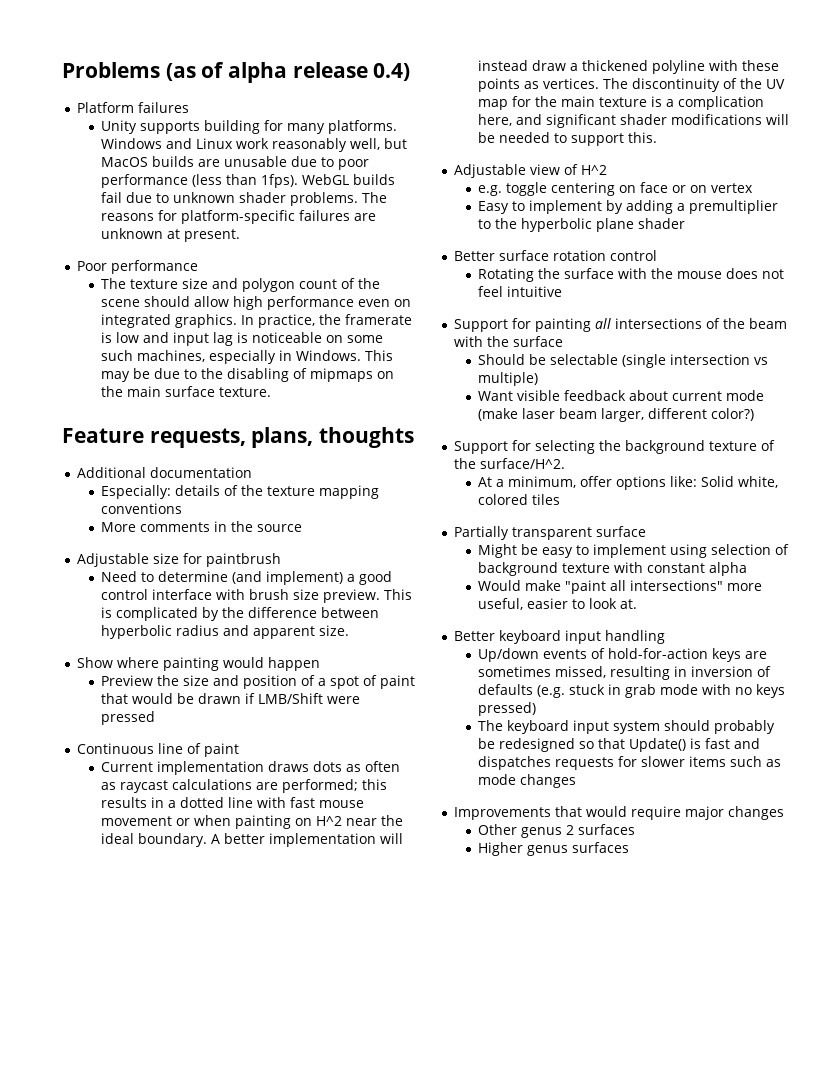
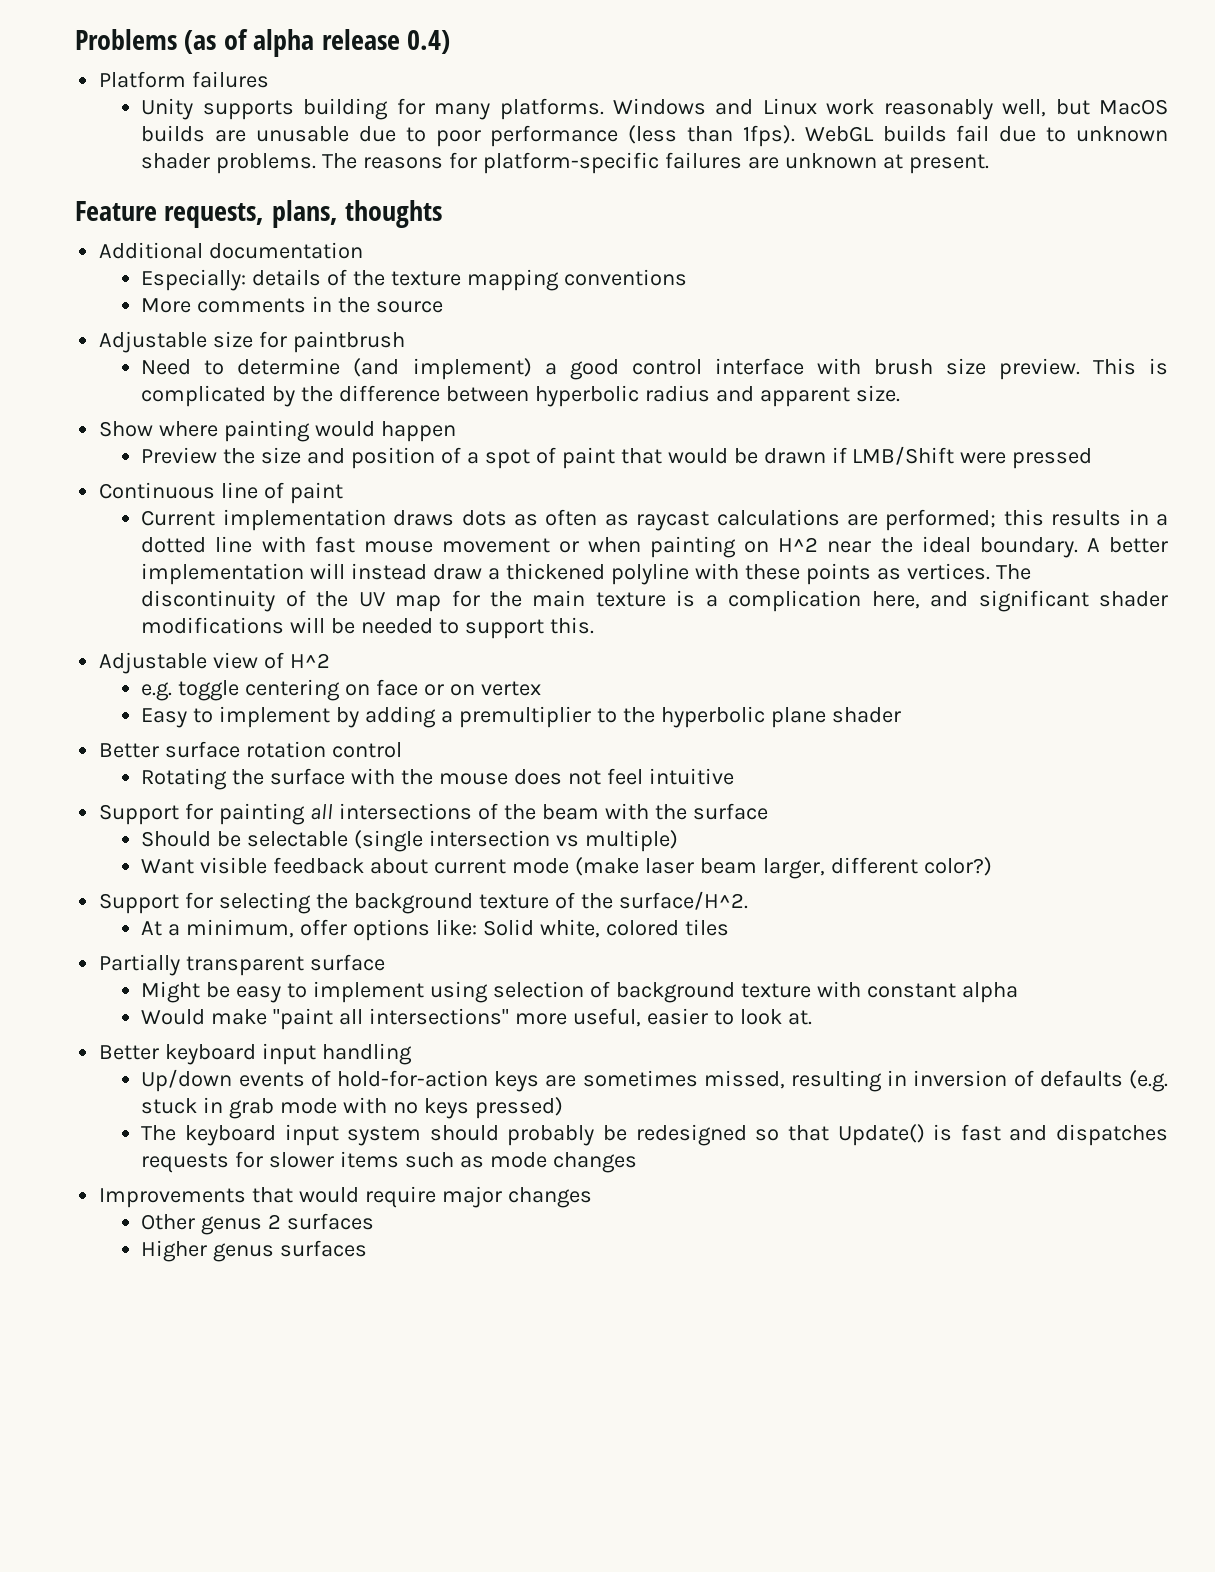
- Poor performance
- The texture size and polygon count of the scene should allow high performance even on integrated graphics. In practice, the framerate is low and input lag is noticeable on some such machines, especially in Windows. This may be due to the disabling of mipmaps on the main surface texture.

